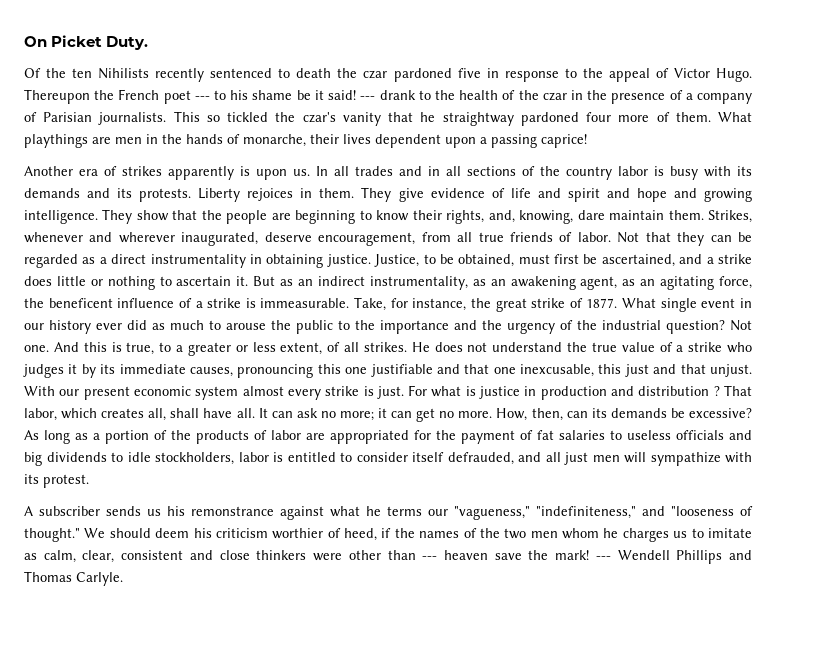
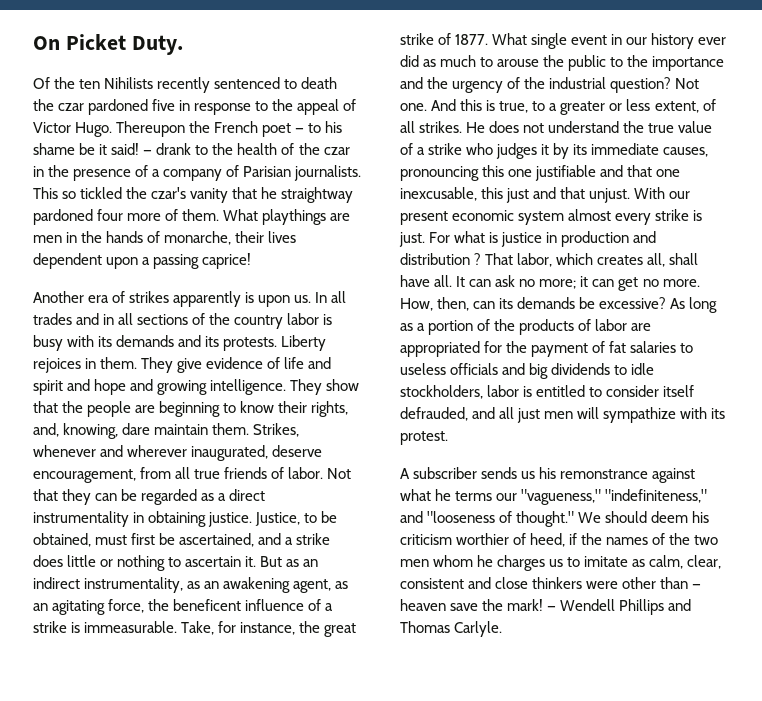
- Thereupon the French poet --- to his shame be it said!
+ Thereupon the French poet — to his shame be it said!
- --- drank to the health of the czar in the presence of a company of Parisian journalists.
+ — drank to the health of the czar in the presence of a company of Parisian journalists.
- We should deem his criticism worthier of heed, if the names of the two men whom he charges us to imitate as calm, clear, consistent and close thinkers were other than --- heaven save the mark!
+ We should deem his criticism worthier of heed, if the names of the two men whom he charges us to imitate as calm, clear, consistent and close thinkers were other than — heaven save the mark!
- --- Wendell Phillips and Thomas Carlyle.
+ — Wendell Phillips and Thomas Carlyle.

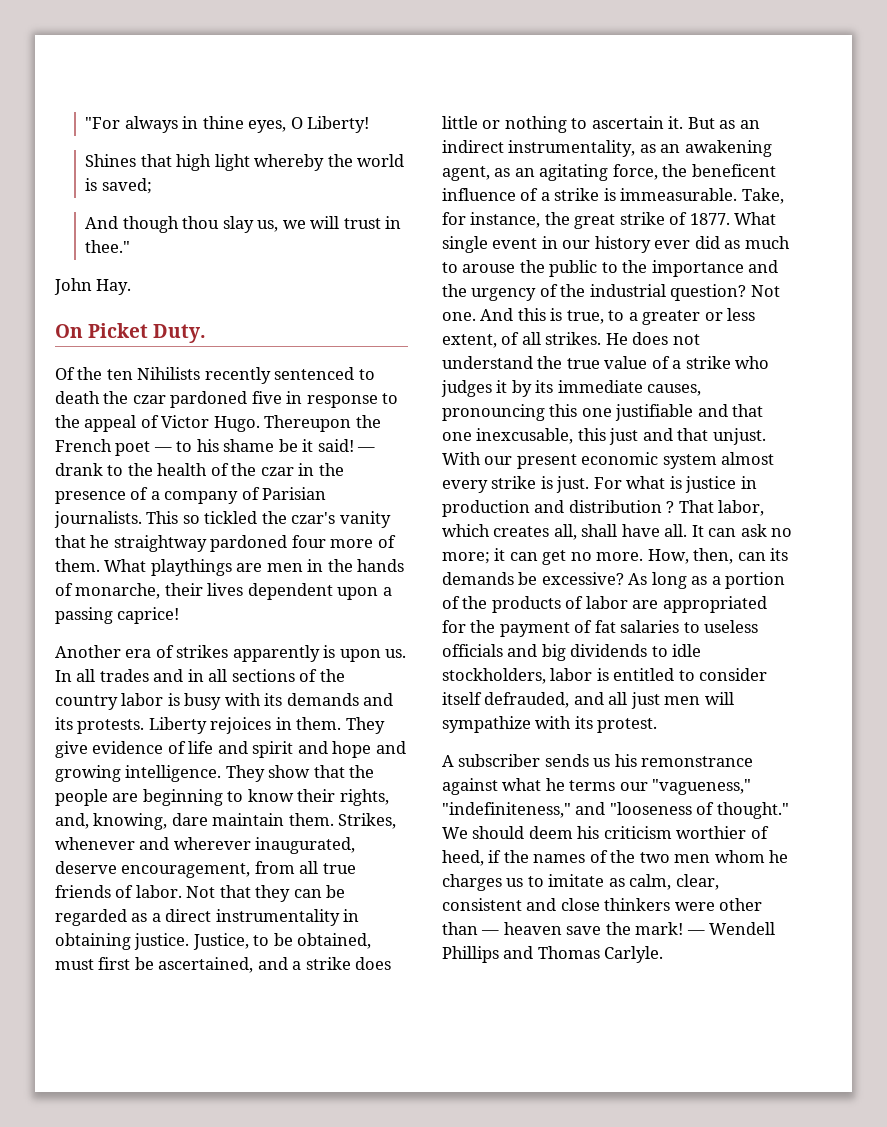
+ "For always in thine eyes, O Liberty!
+ Shines that high light whereby the world is saved;
+ And though thou slay us, we will trust in thee."
+ John Hay.

